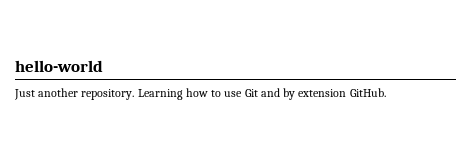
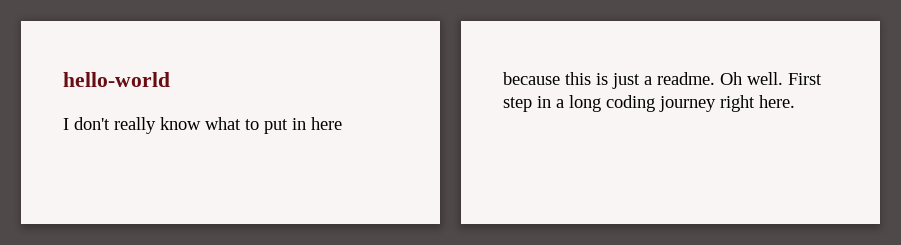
- Just another repository. Learning how to use Git and by extension GitHub.
+ I don't really know what to put in here because this is just a readme. Oh well. First step in a long coding journey right here.

